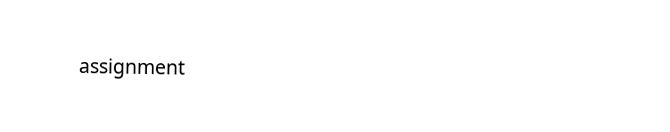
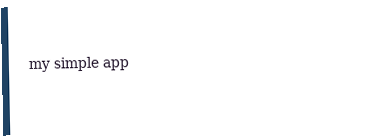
- assignment
+ my simple app

